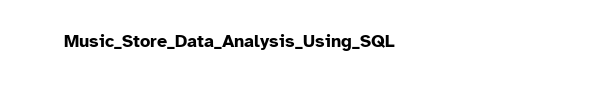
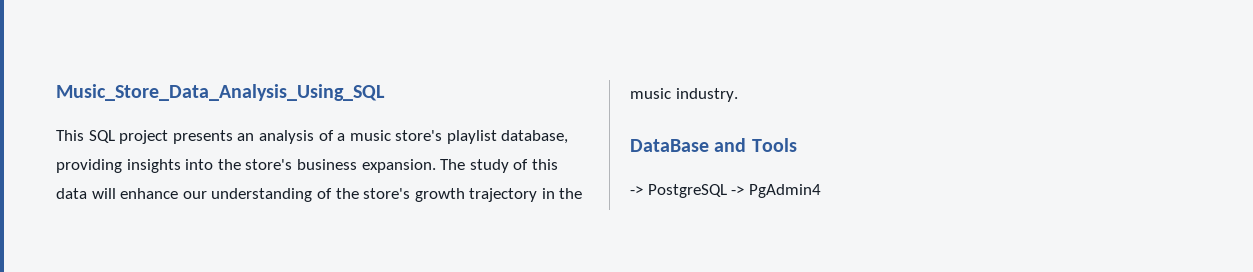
+ This SQL project presents an analysis of a music store's playlist database, providing insights into the store's business expansion. The study of this data will enhance our understanding of the store's growth trajectory in the music industry.
+ DataBase and Tools
+ -> PostgreSQL -> PgAdmin4

